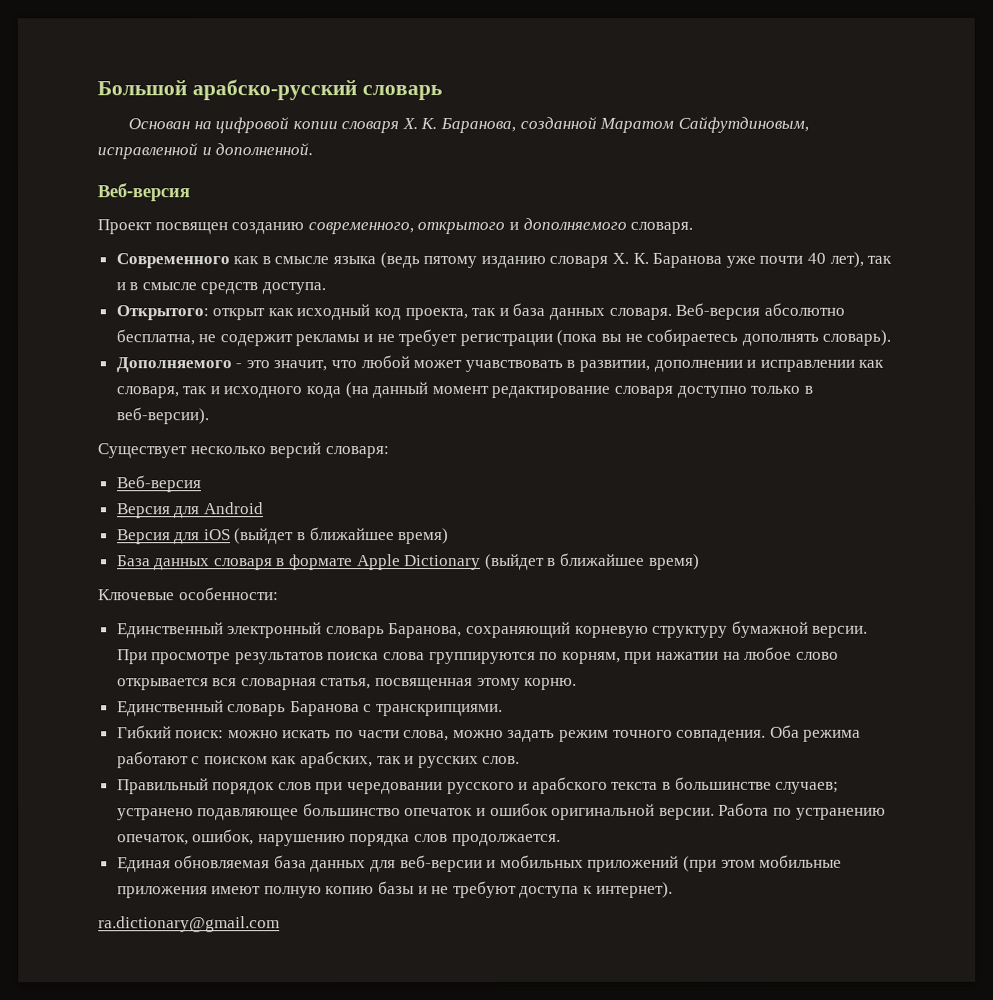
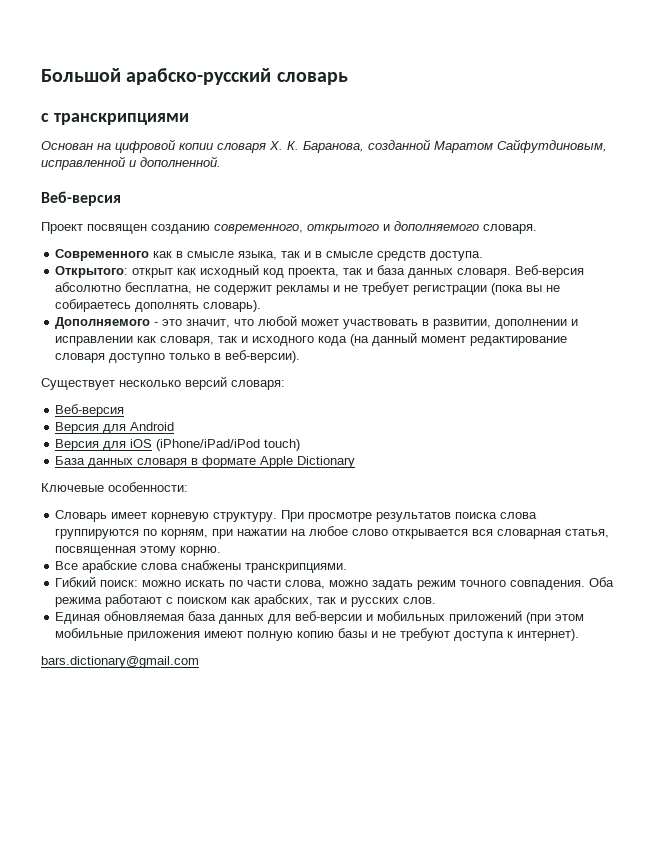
+ с транскрипциями
- Современного как в смысле языка (ведь пятому изданию словаря Х. К. Баранова уже почти 40 лет), так и в смысле средств доступа.
+ Современного как в смысле языка, так и в смысле средств доступа.
- Дополняемого - это значит, что любой может учавствовать в развитии, дополнении и исправлении как словаря, так и исходного кода (на данный момент редактирование словаря доступно только в веб-версии).
+ Дополняемого - это значит, что любой может участвовать в развитии, дополнении и исправлении как словаря, так и исходного кода (на данный момент редактирование словаря доступно только в веб-версии).
- Версия для iOS (выйдет в ближайшее время)
+ Версия для iOS (iPhone/iPad/iPod touch)
- База данных словаря в формате Apple Dictionary (выйдет в ближайшее время)
+ База данных словаря в формате Apple Dictionary
  Ключевые особенности:
- Единственный электронный словарь Баранова, сохраняющий корневую структуру бумажной версии.
+ Словарь имеет корневую структуру.
- Единственный словарь Баранова с транскрипциями.
+ Все арабские слова снабжены транскрипциями.
- Правильный порядок слов при чередовании русского и арабского текста в большинстве случаев; устранено подавляющее большинство опечаток и ошибок оригинальной версии. Работа по устранению опечаток, ошибок, нарушению порядка слов продолжается.
- ra.dictionary@gmail.com
+ bars.dictionary@gmail.com

